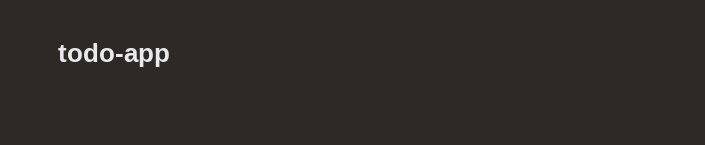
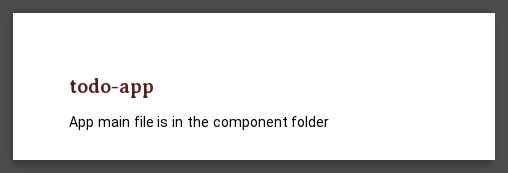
+ App main file is in the component folder

